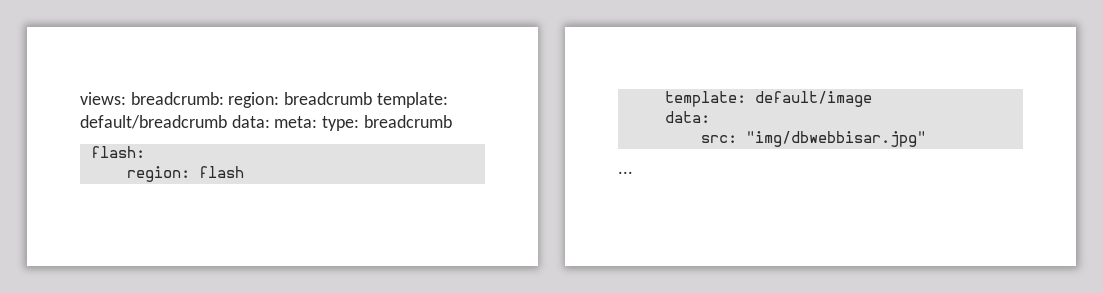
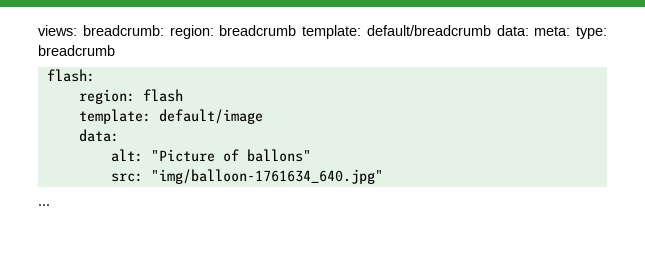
+ alt: "Picture of ballons"
- src: "img/dbwebbisar.jpg"
+ src: "img/balloon-1761634_640.jpg"

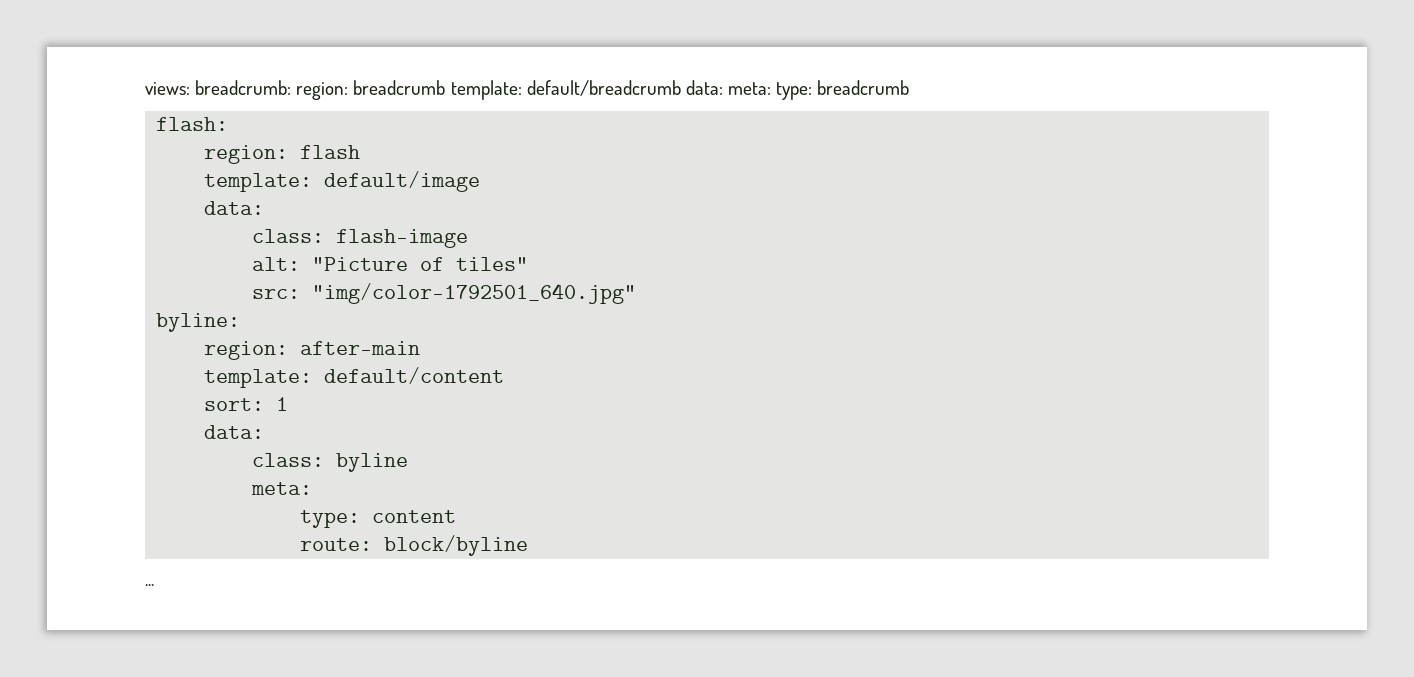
+ class: flash-image
- alt: "Picture of ballons"
+ alt: "Picture of tiles"
- src: "img/balloon-1761634_640.jpg"
+ src: "img/color-1792501_640.jpg"
+ byline:
+ region: after-main
+ template: default/content
+ sort: 1
+ data:
+ class: byline
+ meta:
+ type: content
+ route: block/byline

